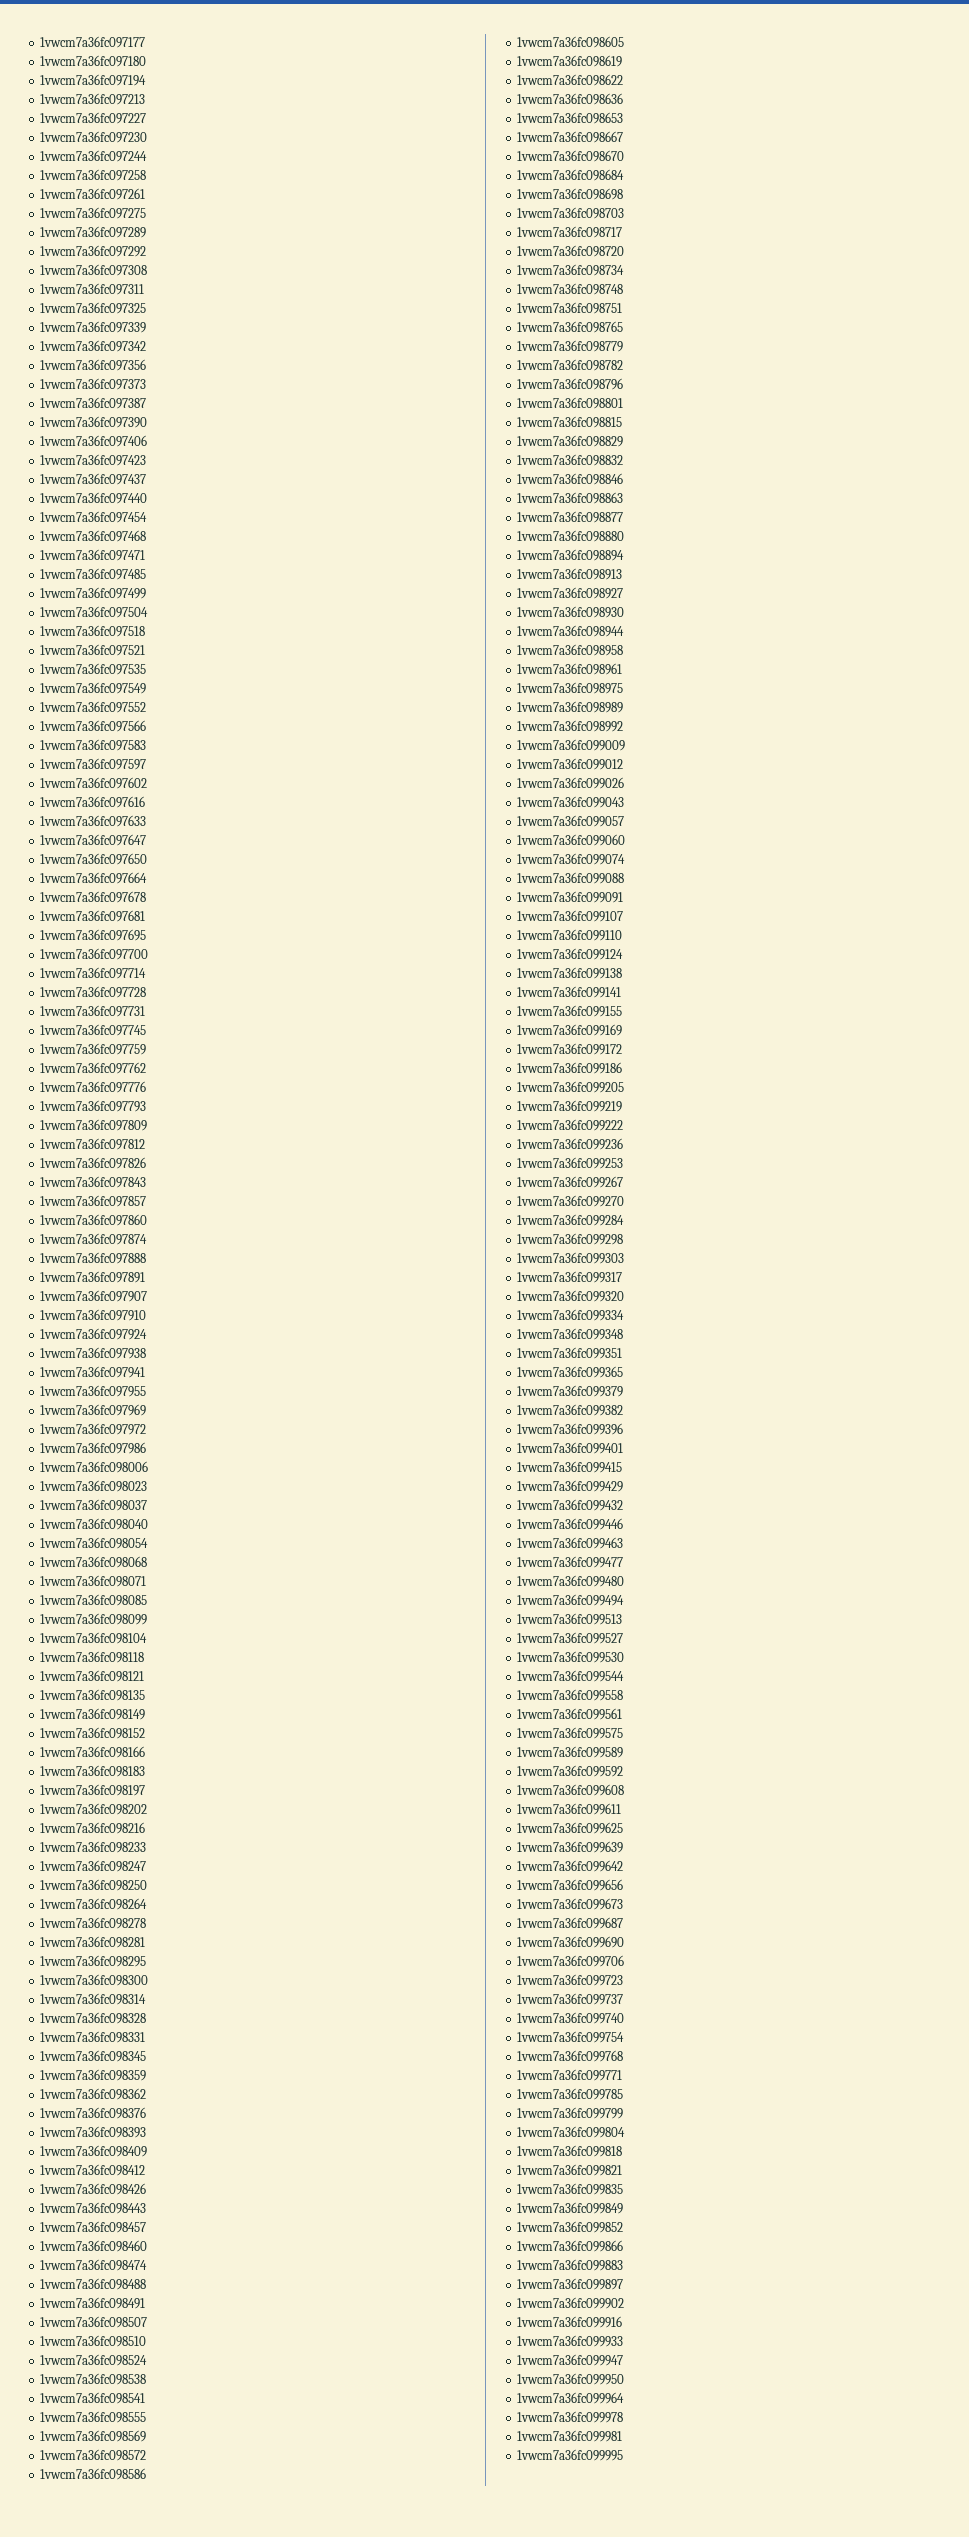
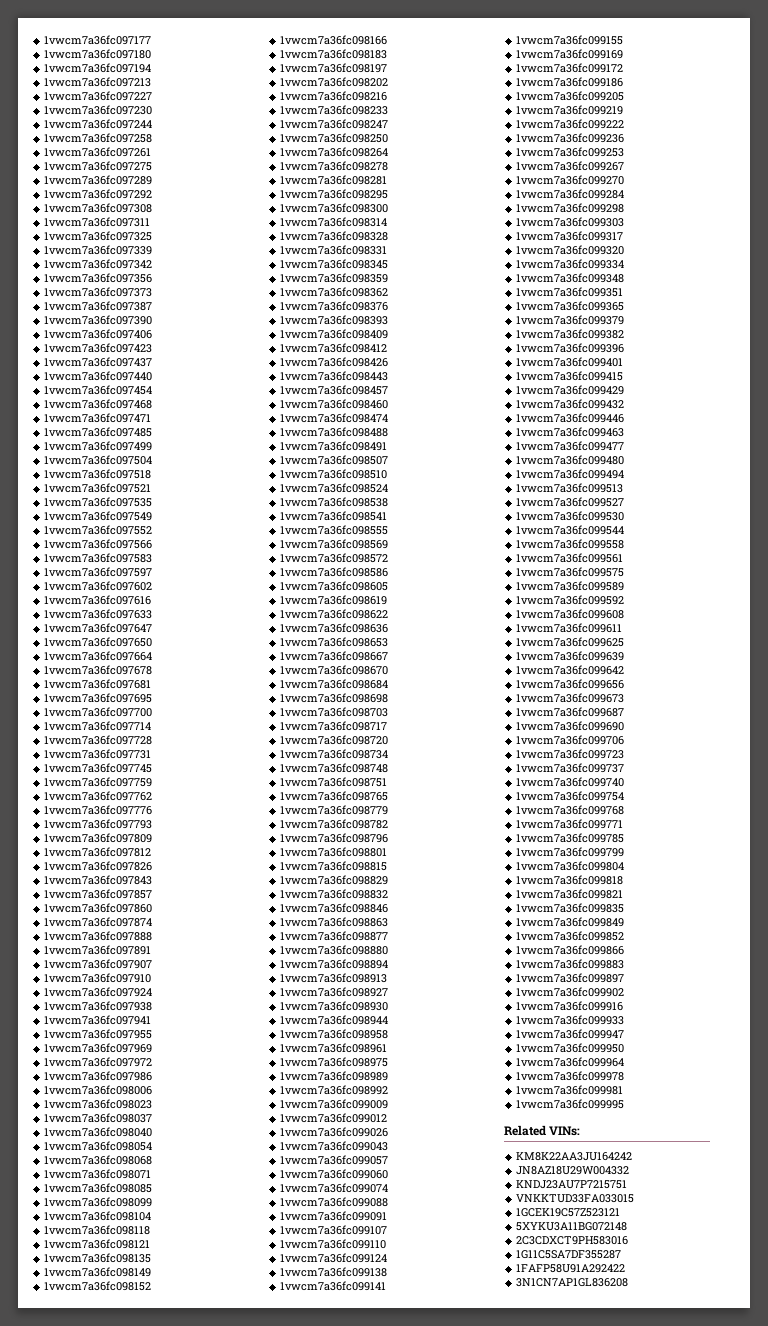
+ Related VINs:
+ KM8K22AA3JU164242
+ JN8AZ18U29W004332
+ KNDJ23AU7P7215751
+ VNKKTUD33FA033015
+ 1GCEK19C57Z523121
+ 5XYKU3A11BG072148
+ 2C3CDXCT9PH583016
+ 1G11C5SA7DF355287
+ 1FAFP58U91A292422
+ 3N1CN7AP1GL836208

